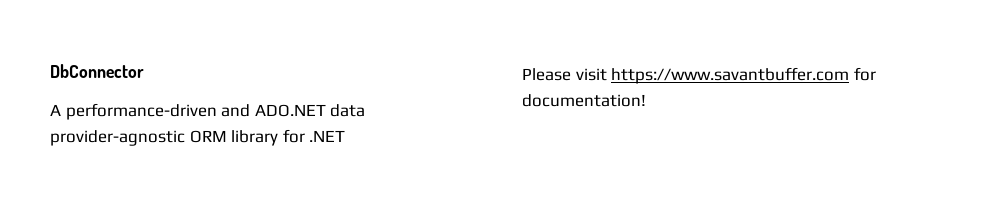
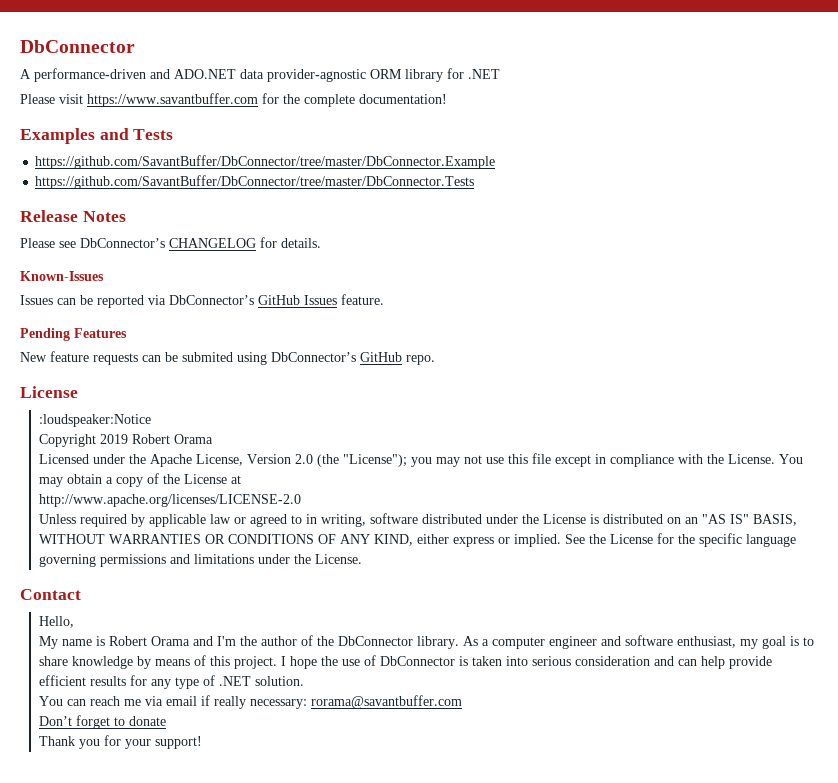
- Please visit https://www.savantbuffer.com for documentation!
+ Please visit https://www.savantbuffer.com for the complete documentation!
+ Examples and Tests
+ https://github.com/SavantBuffer/DbConnector/tree/master/DbConnector.Example
+ https://github.com/SavantBuffer/DbConnector/tree/master/DbConnector.Tests
+ Release Notes
+ Please see DbConnector’s CHANGELOG for details.
+ Known-Issues
+ Issues can be reported via DbConnector’s GitHub Issues feature.
+ Pending Features
+ New feature requests can be submited using DbConnector’s GitHub repo.
+ License
+ :loudspeaker:Notice
+ Copyright 2019 Robert Orama
+ Licensed under the Apache License, Version 2.0 (the "License"); you may not use this file except in compliance with the License. You may obtain a copy of the License at
+ http://www.apache.org/licenses/LICENSE-2.0
+ Unless required by applicable law or agreed to in writing, software distributed under the License is distributed on an "AS IS" BASIS, WITHOUT WARRANTIES OR CONDITIONS OF ANY KIND, either express or implied. See the License for the specific language governing permissions and limitations under the License.
+ Contact
+ Hello,
+ My name is Robert Orama and I'm the author of the DbConnector library. As a computer engineer and software enthusiast, my goal is to share knowledge by means of this project. I hope the use of DbConnector is taken into serious consideration and can help provide efficient results for any type of .NET solution.
+ You can reach me via email if really necessary: rorama@savantbuffer.com
+ Don’t forget to donate
+ Thank you for your support!

